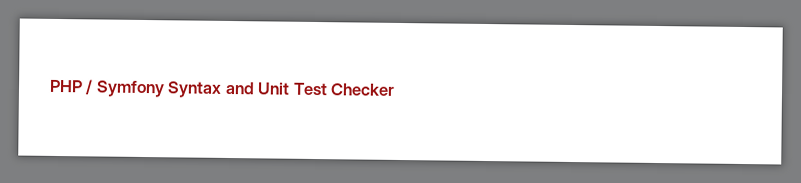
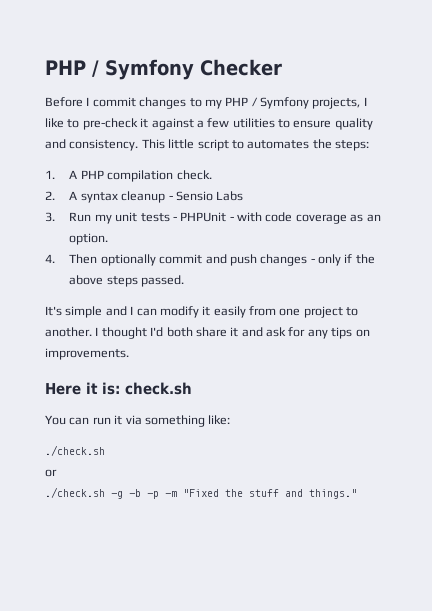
- PHP / Symfony Syntax and Unit Test Checker
+ PHP / Symfony Checker
+ Before I commit changes to my PHP / Symfony projects, I like to pre-check it against a few utilities to ensure quality and consistency. This little script to automates the steps:
+ 1. A PHP compilation check.
+ 2. A syntax cleanup - Sensio Labs
+ 3. Run my unit tests - PHPUnit - with code coverage as an option.
+ 4. Then optionally commit and push changes - only if the above steps passed.
+ It's simple and I can modify it easily from one project to another. I thought I'd both share it and ask for any tips on improvements.
+ Here it is: check.sh
+ You can run it via something like:
+ ./check.sh
+ or
+ ./check.sh -g -b -p -m "Fixed the stuff and things."

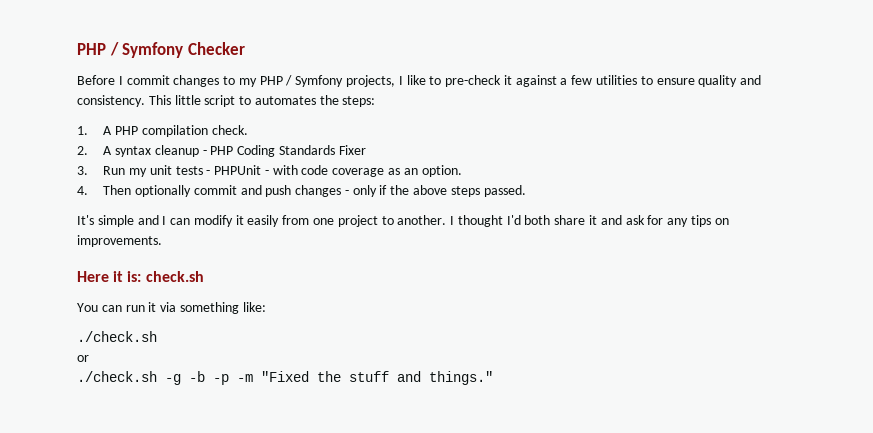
- 2. A syntax cleanup - Sensio Labs
+ 2. A syntax cleanup - PHP Coding Standards Fixer

